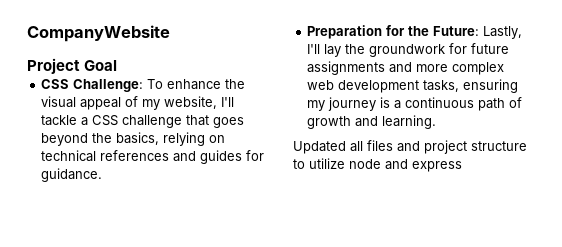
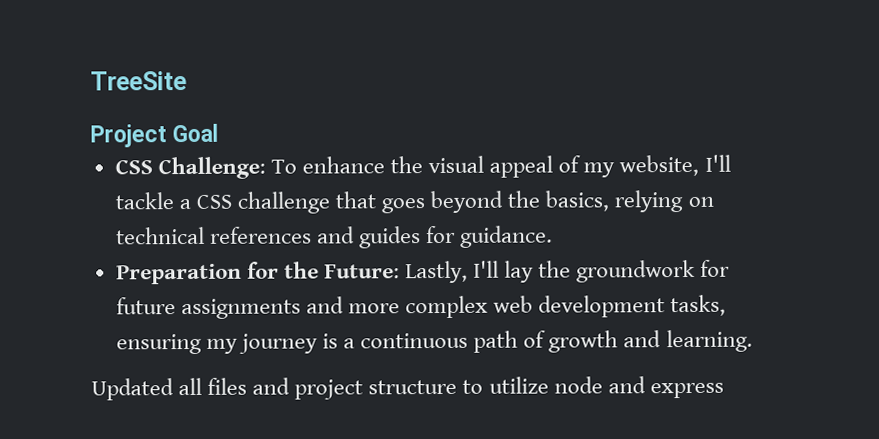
- CompanyWebsite
+ TreeSite

